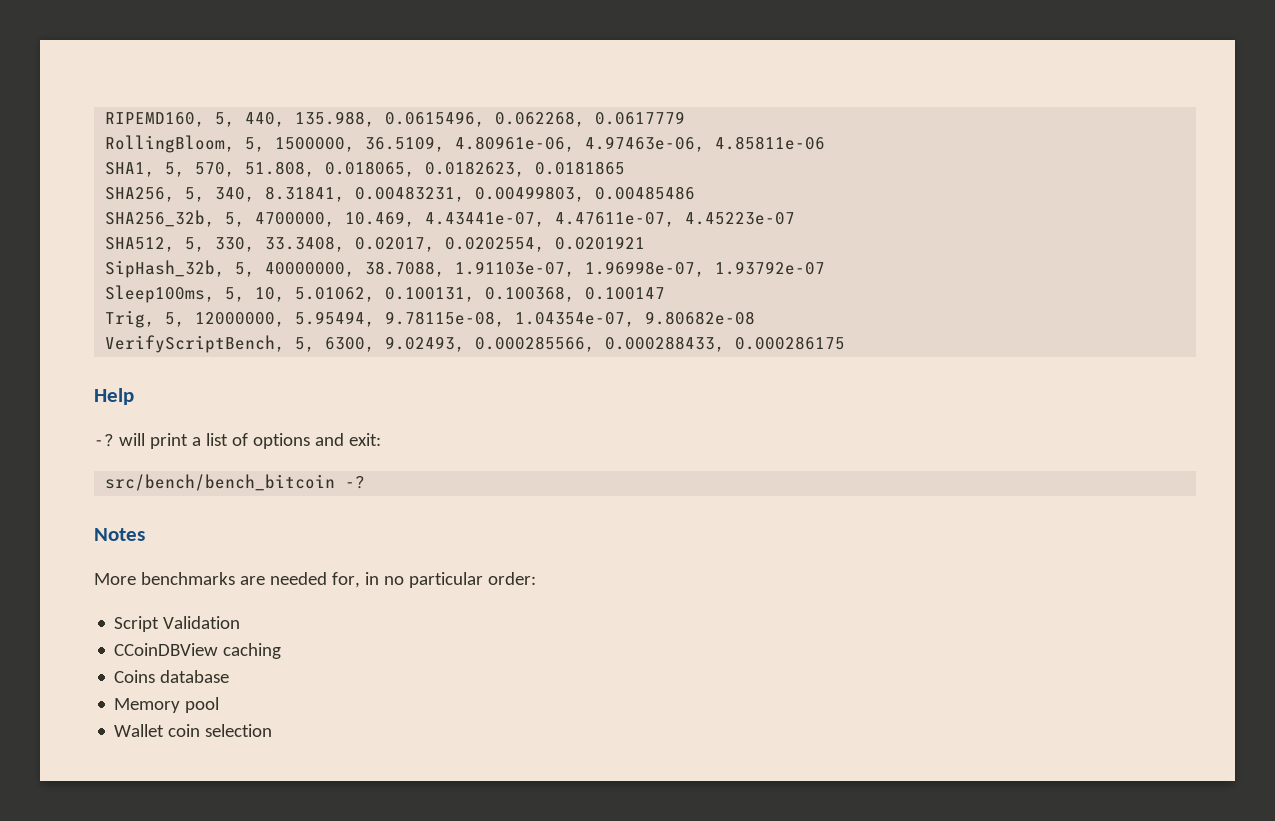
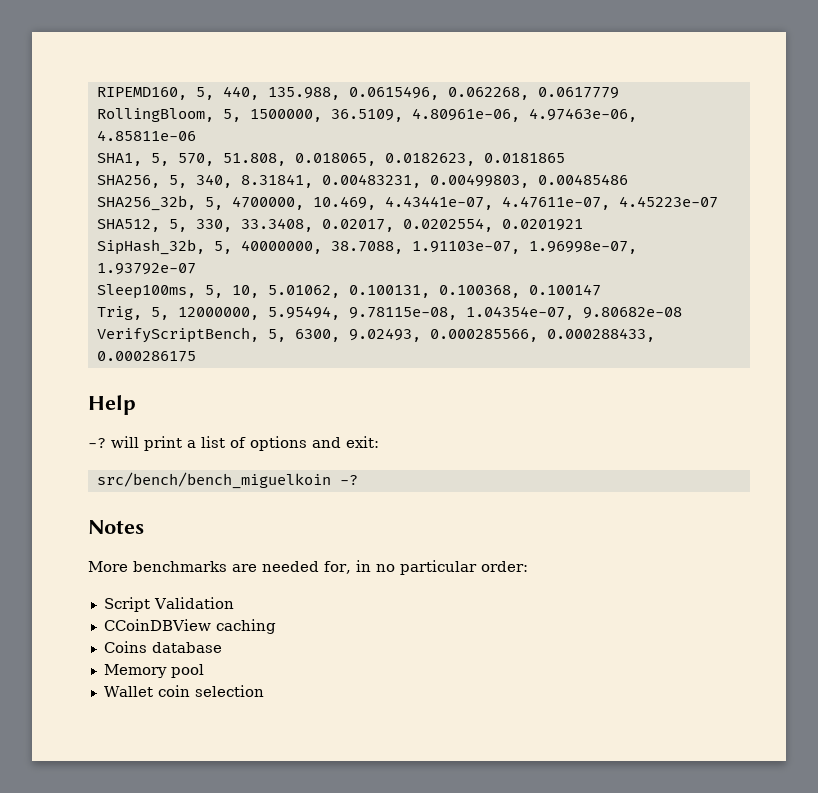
- src/bench/bench_bitcoin -?
+ src/bench/bench_miguelkoin -?

